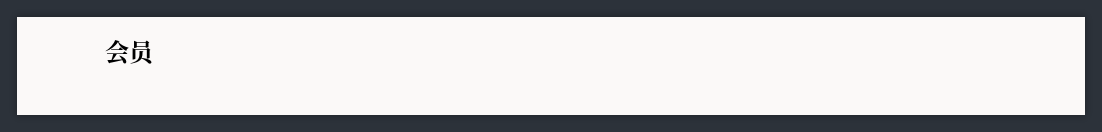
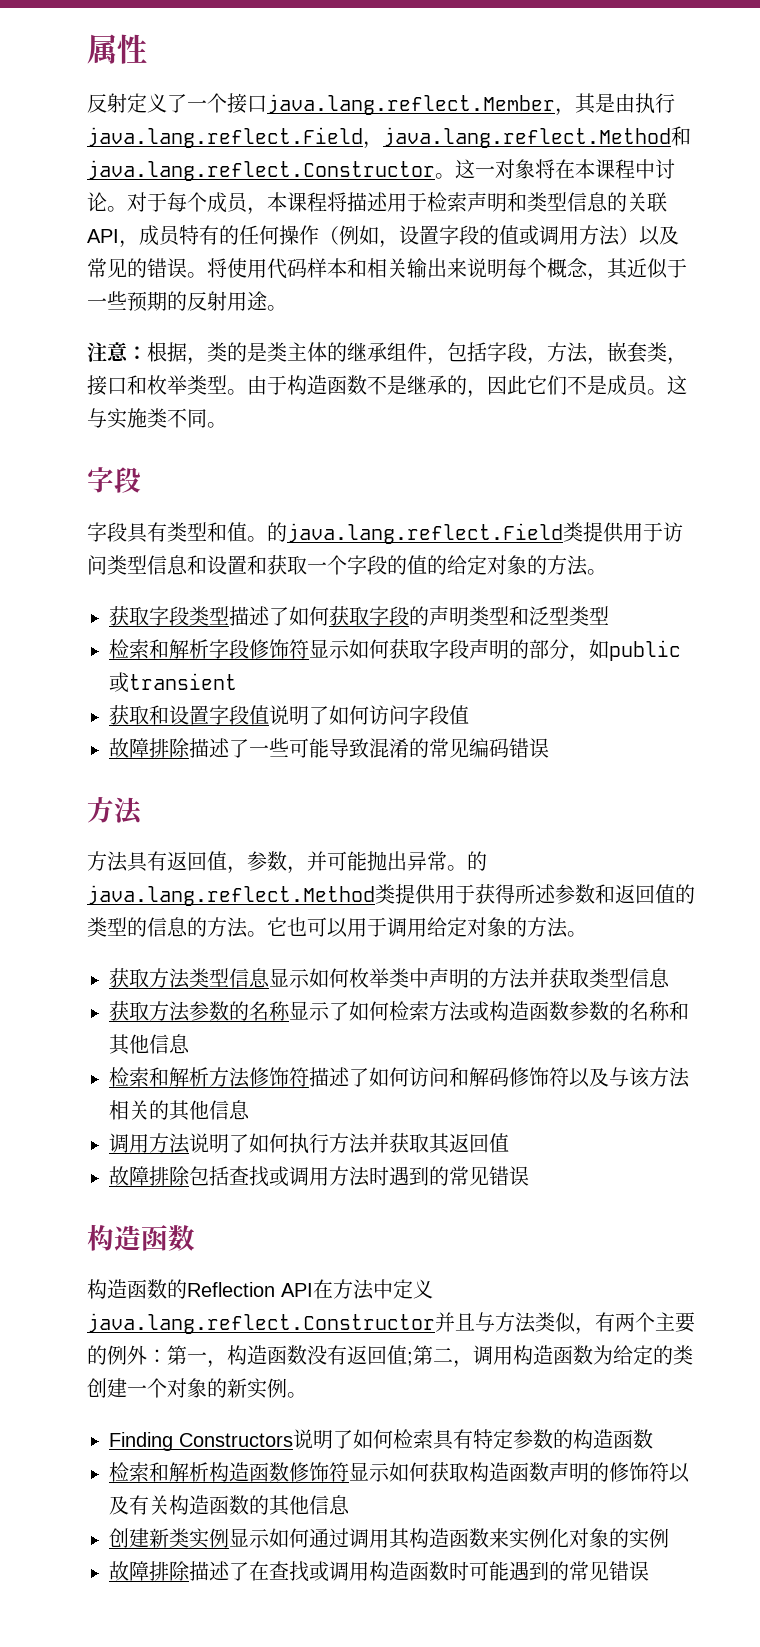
- 会员
+ 属性
+ 反射定义了一个接口java.lang.reflect.Member，其是由执行java.lang.reflect.Field，java.lang.reflect.Method和java.lang.reflect.Constructor。这一对象将在本课程中讨论。对于每个成员，本课程将描述用于检索声明和类型信息的关联API，成员特有的任何操作（例如，设置字段的值或调用方法）以及常见的错误。将使用代码样本和相关输出来说明每个概念，其近似于一些预期的反射用途。
+ 注意：根据，类的是类主体的继承组件，包括字段，方法，嵌套类，接口和枚举类型。由于构造函数不是继承的，因此它们不是成员。这与实施类不同。
+ 字段
+ 字段具有类型和值。的java.lang.reflect.Field类提供用于访问类型信息和设置和获取一个字段的值的给定对象的方法。
+ 获取字段类型描述了如何获取字段的声明类型和泛型类型
+ 检索和解析字段修饰符显示如何获取字段声明的部分，如public或transient
+ 获取和设置字段值说明了如何访问字段值
+ 故障排除描述了一些可能导致混淆的常见编码错误
+ 方法
+ 方法具有返回值，参数，并可能抛出异常。的java.lang.reflect.Method类提供用于获得所述参数和返回值的类型的信息的方法。它也可以用于调用给定对象的方法。
+ 获取方法类型信息显示如何枚举类中声明的方法并获取类型信息
+ 获取方法参数的名称显示了如何检索方法或构造函数参数的名称和其他信息
+ 检索和解析方法修饰符描述了如何访问和解码修饰符以及与该方法相关的其他信息
+ 调用方法说明了如何执行方法并获取其返回值
+ 故障排除包括查找或调用方法时遇到的常见错误
+ 构造函数
+ 构造函数的Reflection API在方法中定义java.lang.reflect.Constructor并且与方法类似，有两个主要的例外：第一，构造函数没有返回值;第二，调用构造函数为给定的类创建一个对象的新实例。
+ Finding Constructors说明了如何检索具有特定参数的构造函数
+ 检索和解析构造函数修饰符显示如何获取构造函数声明的修饰符以及有关构造函数的其他信息
+ 创建新类实例显示如何通过调用其构造函数来实例化对象的实例
+ 故障排除描述了在查找或调用构造函数时可能遇到的常见错误

